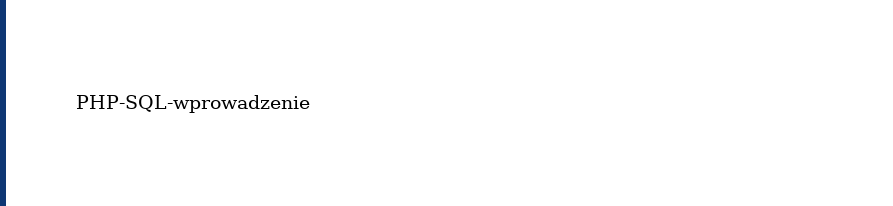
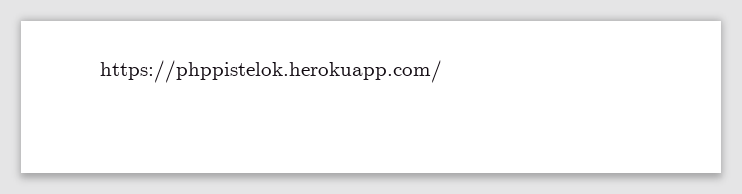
- PHP-SQL-wprowadzenie
+ https://phppistelok.herokuapp.com/

